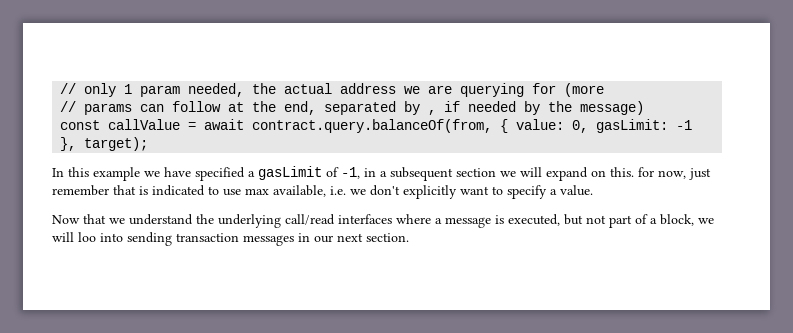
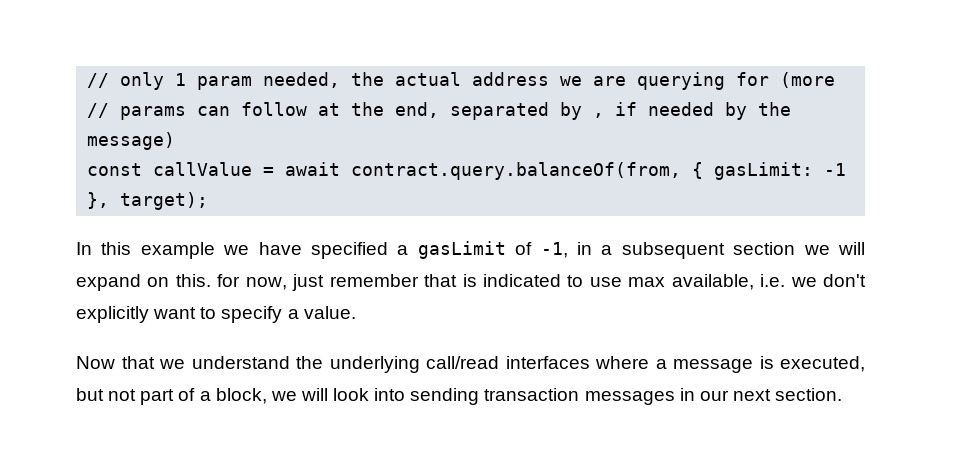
- const callValue = await contract.query.balanceOf(from, { value: 0, gasLimit: -1 }, target);
+ const callValue = await contract.query.balanceOf(from, { gasLimit: -1 }, target);
- Now that we understand the underlying call/read interfaces where a message is executed, but not part of a block, we will loo into sending transaction messages in our next section.
+ Now that we understand the underlying call/read interfaces where a message is executed, but not part of a block, we will look into sending transaction messages in our next section.

